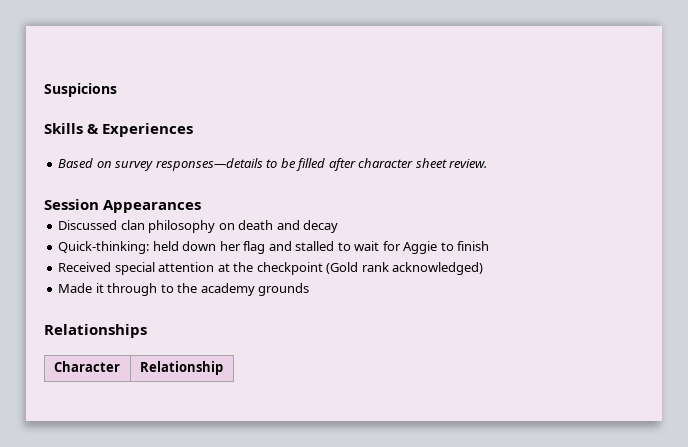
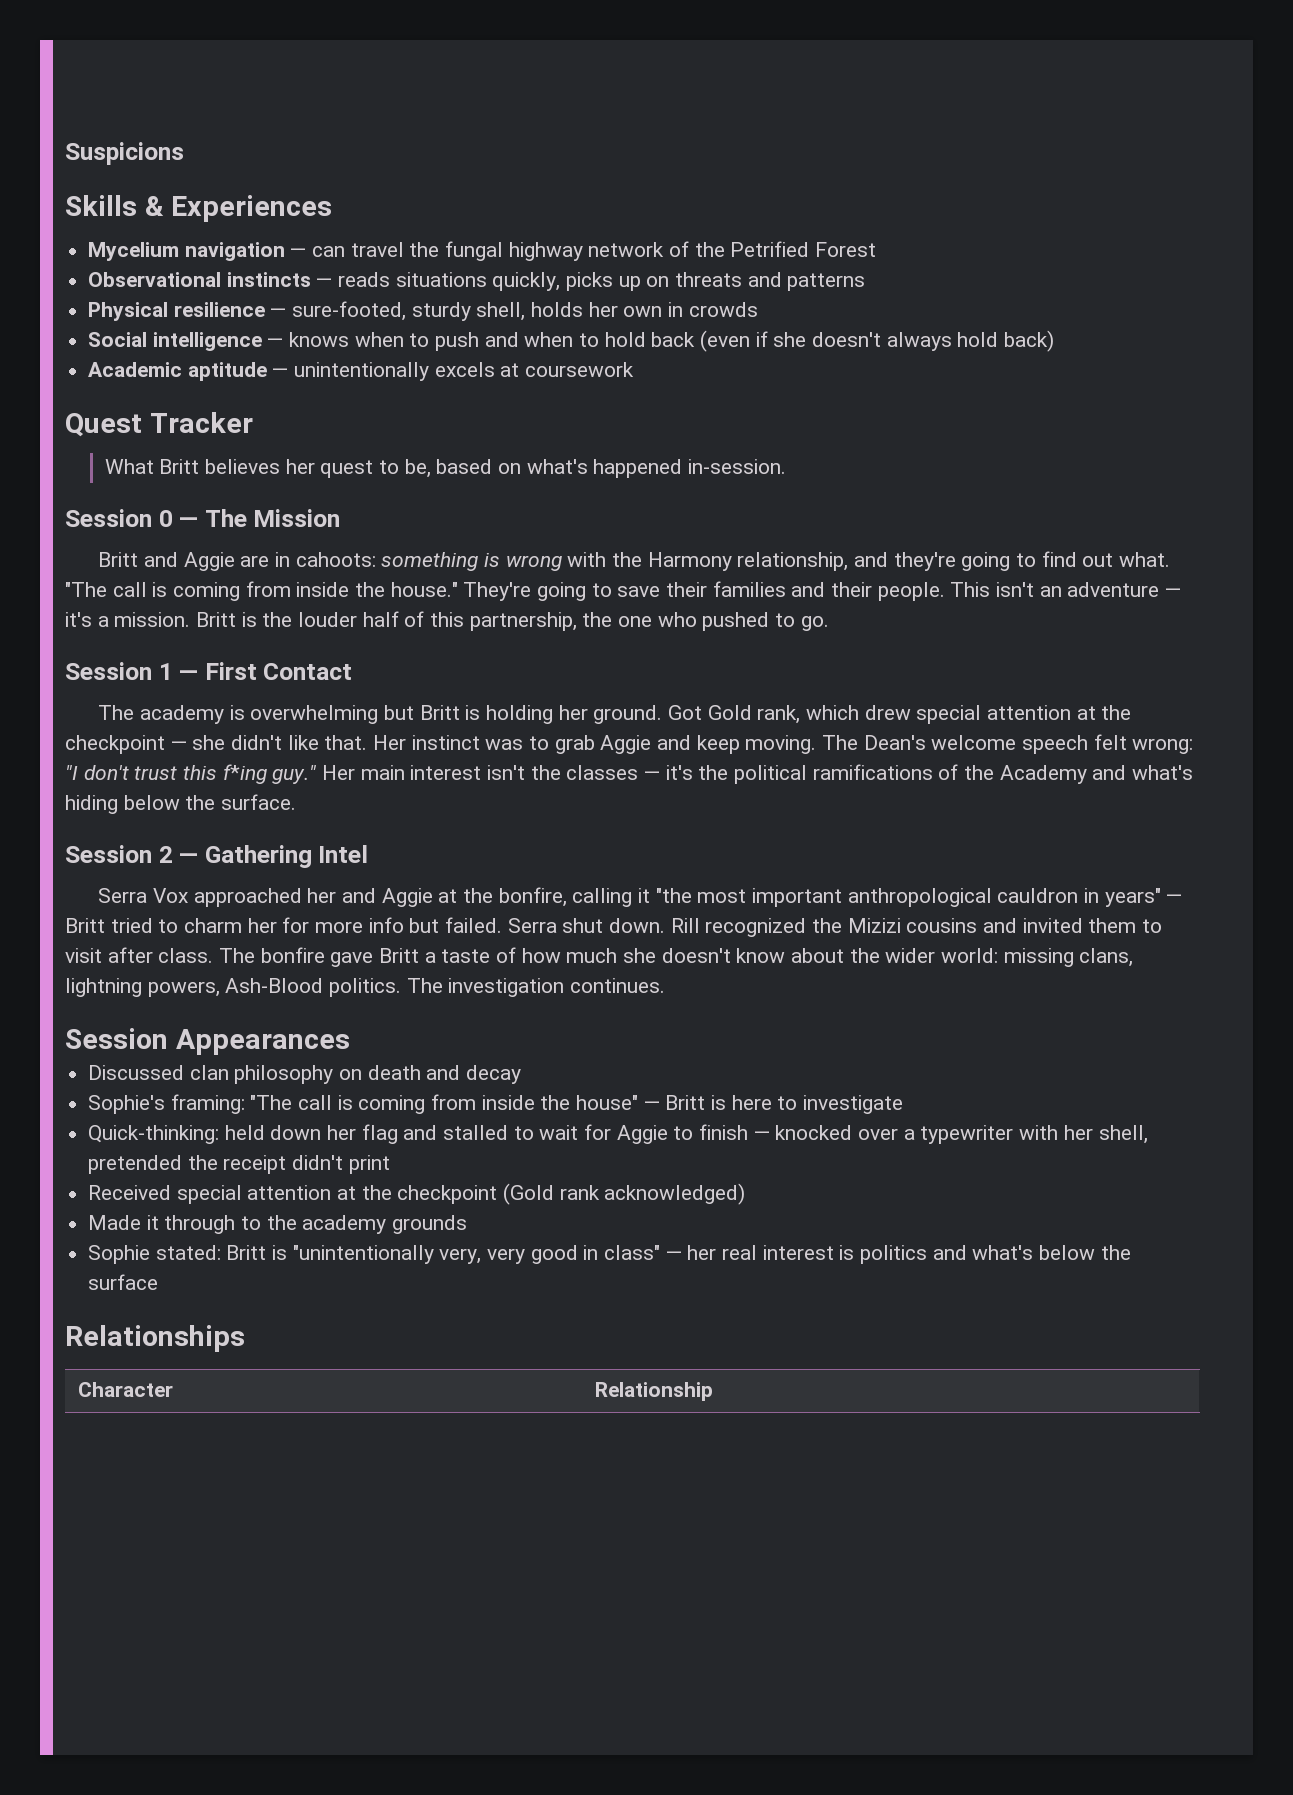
- Based on survey responses—details to be filled after character sheet review.
+ Mycelium navigation — can travel the fungal highway network of the Petrified Forest
+ Observational instincts — reads situations quickly, picks up on threats and patterns
+ Physical resilience — sure-footed, sturdy shell, holds her own in crowds
+ Social intelligence — knows when to push and when to hold back (even if she doesn't always hold back)
+ Academic aptitude — unintentionally excels at coursework
+ Quest Tracker
+ What Britt believes her quest to be, based on what's happened in-session.
+ Session 0 — The Mission
+ Britt and Aggie are in cahoots: something is wrong with the Harmony relationship, and they're going to find out what. "The call is coming from inside the house." They're going to save their families and their people. This isn't an adventure — it's a mission. Britt is the louder half of this partnership, the one who pushed to go.
+ Session 1 — First Contact
+ The academy is overwhelming but Britt is holding her ground. Got Gold rank, which drew special attention at the checkpoint — she didn't like that. Her instinct was to grab Aggie and keep moving. The Dean's welcome speech felt wrong: "I don't trust this f*ing guy." Her main interest isn't the classes — it's the political ramifications of the Academy and what's hiding below the surface.
+ Session 2 — Gathering Intel
+ Serra Vox approached her and Aggie at the bonfire, calling it "the most important anthropological cauldron in years" — Britt tried to charm her for more info but failed. Serra shut down. Rill recognized the Mizizi cousins and invited them to visit after class. The bonfire gave Britt a taste of how much she doesn't know about the wider world: missing clans, lightning powers, Ash-Blood politics. The investigation continues.
+ Sophie's framing: "The call is coming from inside the house" — Britt is here to investigate
- Quick-thinking: held down her flag and stalled to wait for Aggie to finish
+ Quick-thinking: held down her flag and stalled to wait for Aggie to finish — knocked over a typewriter with her shell, pretended the receipt didn't print
+ Sophie stated: Britt is "unintentionally very, very good in class" — her real interest is politics and what's below the surface

